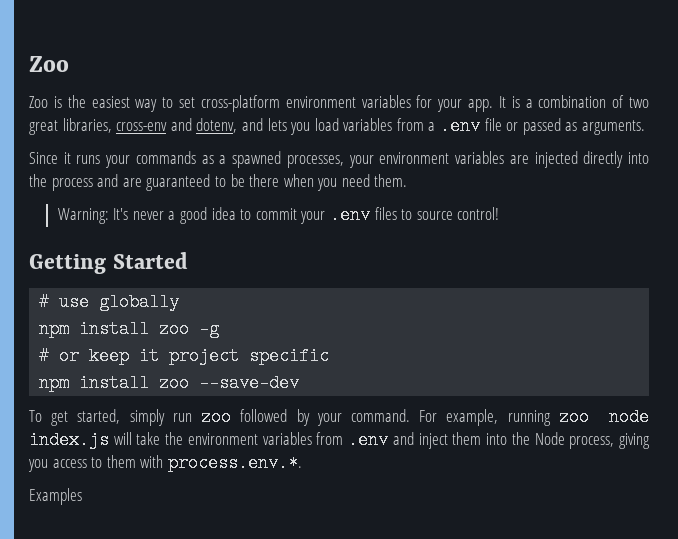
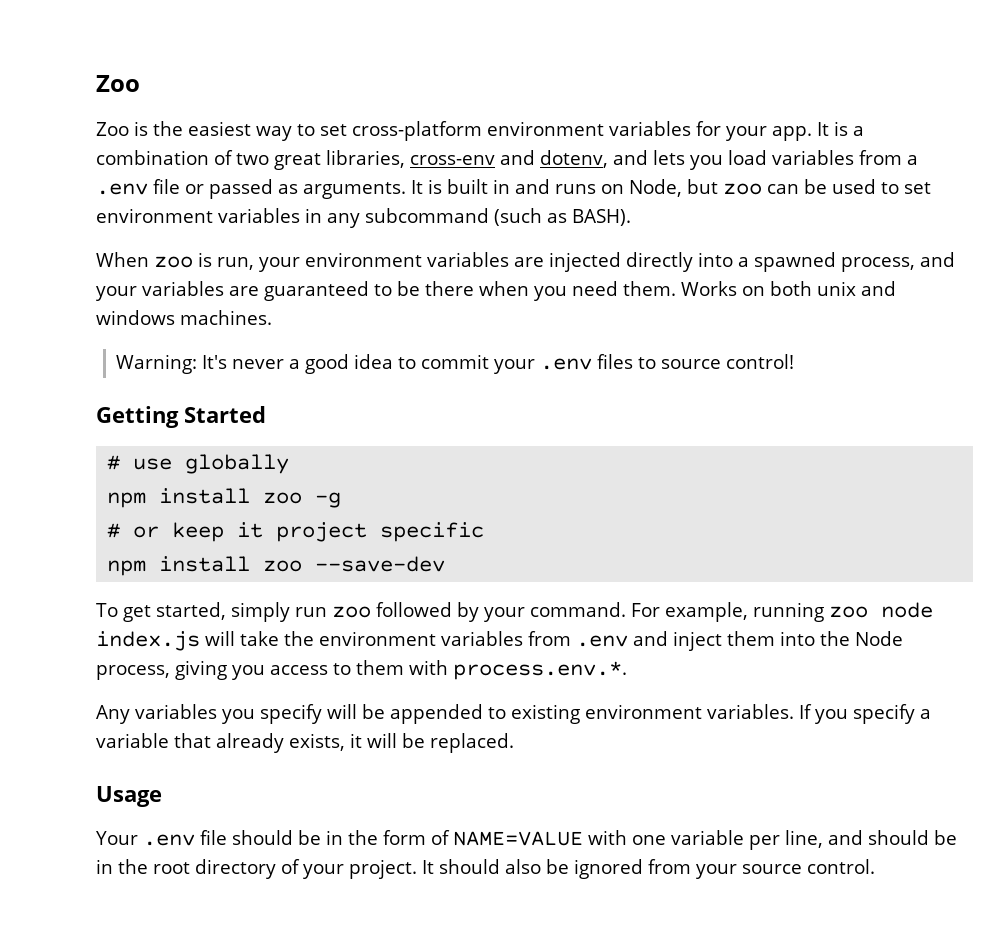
- It is a combination of two great libraries, cross-env and dotenv, and lets you load variables from a .env file or passed as arguments.
- Since it runs your commands as a spawned processes, your environment variables are injected directly into the process and are guaranteed to be there when you need them.
+ It is a combination of two great libraries, cross-env and dotenv, and lets you load variables from a .env file or passed as arguments. It is built in and runs on Node, but zoo can be used to set environment variables in any subcommand (such as BASH).
+ When zoo is run, your environment variables are injected directly into a spawned process, and your variables are guaranteed to be there when you need them. Works on both unix and windows machines.
- Examples
+ Any variables you specify will be appended to existing environment variables. If you specify a variable that already exists, it will be replaced.
+ Usage
+ Your .env file should be in the form of NAME=VALUE with one variable per line, and should be in the root directory of your project. It should also be ignored from your source control.

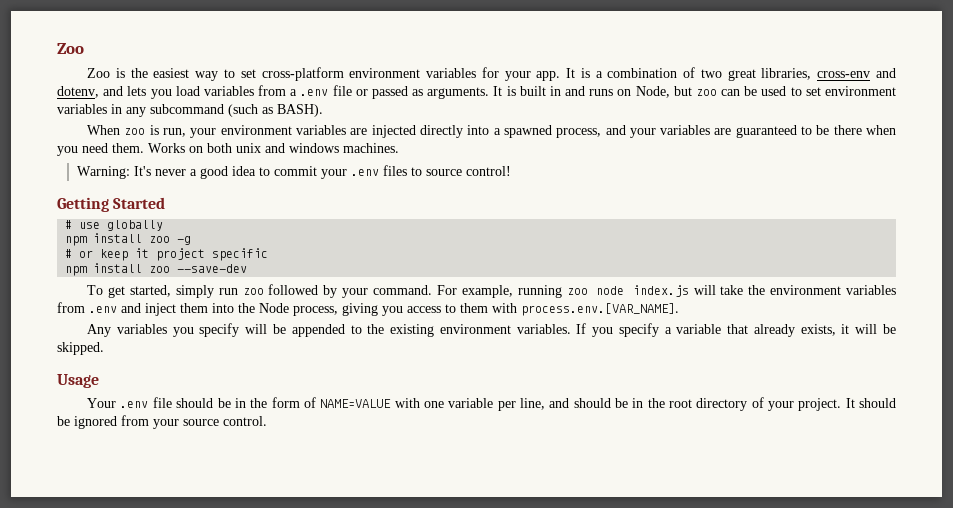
- For example, running zoo node index.js will take the environment variables from .env and inject them into the Node process, giving you access to them with process.env.*.
+ For example, running zoo node index.js will take the environment variables from .env and inject them into the Node process, giving you access to them with process.env.[VAR_NAME].
- Any variables you specify will be appended to existing environment variables.
+ Any variables you specify will be appended to the existing environment variables.
- If you specify a variable that already exists, it will be replaced.
+ If you specify a variable that already exists, it will be skipped.
- It should also be ignored from your source control.
+ It should be ignored from your source control.

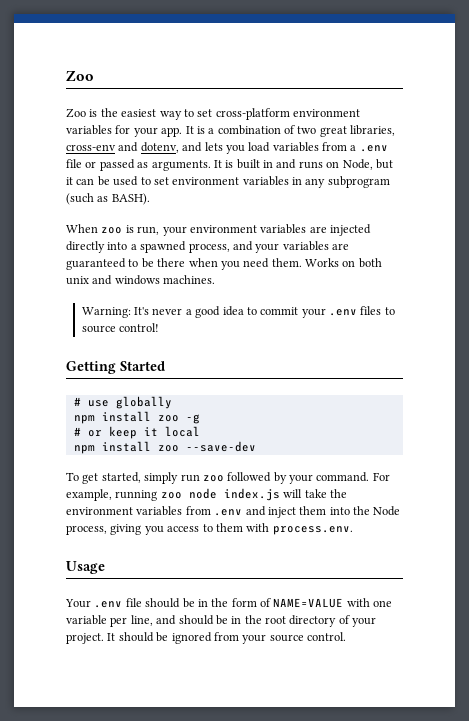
- It is built in and runs on Node, but zoo can be used to set environment variables in any subcommand (such as BASH).
+ It is built in and runs on Node, but it can be used to set environment variables in any subprogram (such as BASH).
- # or keep it project specific
+ # or keep it local
- For example, running zoo node index.js will take the environment variables from .env and inject them into the Node process, giving you access to them with process.env.[VAR_NAME].
- Any variables you specify will be appended to the existing environment variables. If you specify a variable that already exists, it will be skipped.
+ For example, running zoo node index.js will take the environment variables from .env and inject them into the Node process, giving you access to them with process.env.

